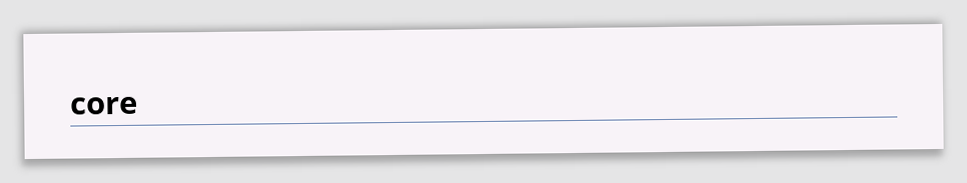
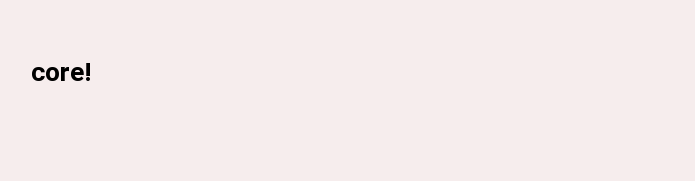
- core
+ core!

